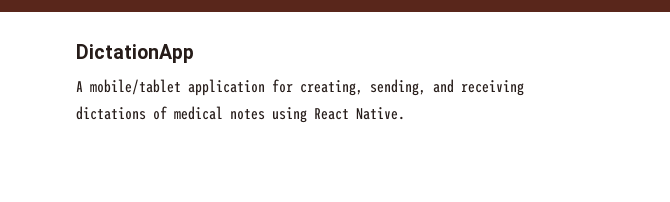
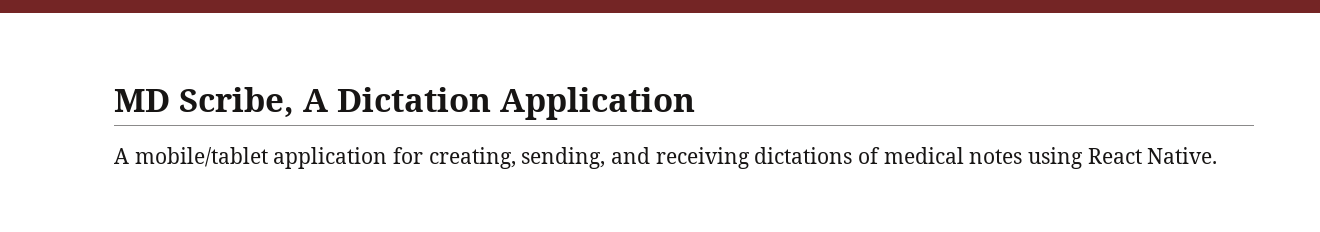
- DictationApp
+ MD Scribe, A Dictation Application

